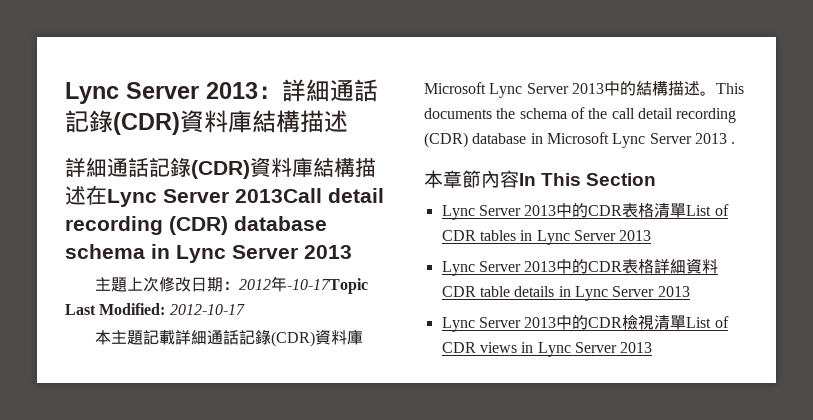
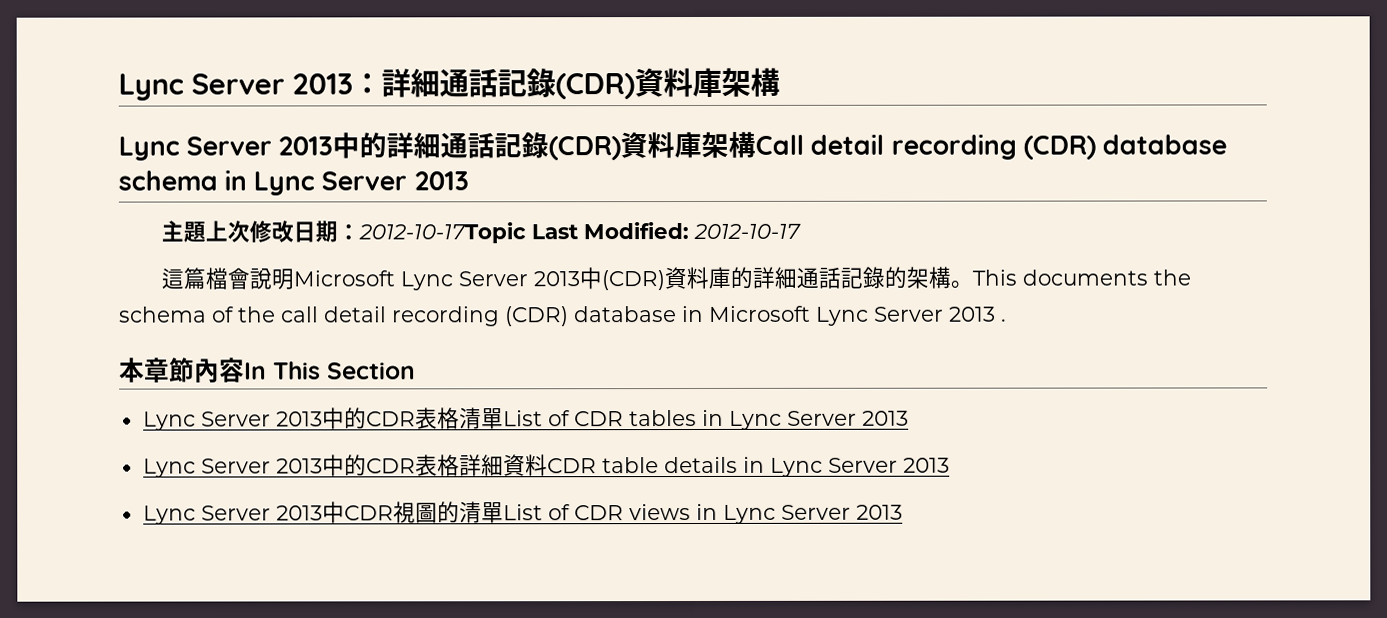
- Lync Server 2013：詳細通話記錄(CDR)資料庫結構描述
- 詳細通話記錄(CDR)資料庫結構描述在Lync Server 2013Call detail recording (CDR) database schema in Lync Server 2013
+ Lync Server 2013：詳細通話記錄(CDR)資料庫架構
+ Lync Server 2013中的詳細通話記錄(CDR)資料庫架構Call detail recording (CDR) database schema in Lync Server 2013
- 主題上次修改日期：2012年-10-17Topic Last Modified: 2012-10-17
+ 主題上次修改日期：2012-10-17Topic Last Modified: 2012-10-17
- 本主題記載詳細通話記錄(CDR)資料庫Microsoft Lync Server 2013中的結構描述。
+ 這篇檔會說明Microsoft Lync Server 2013中(CDR)資料庫的詳細通話記錄的架構。
- Lync Server 2013中的CDR檢視清單List of CDR views in Lync Server 2013
+ Lync Server 2013中CDR視圖的清單List of CDR views in Lync Server 2013

